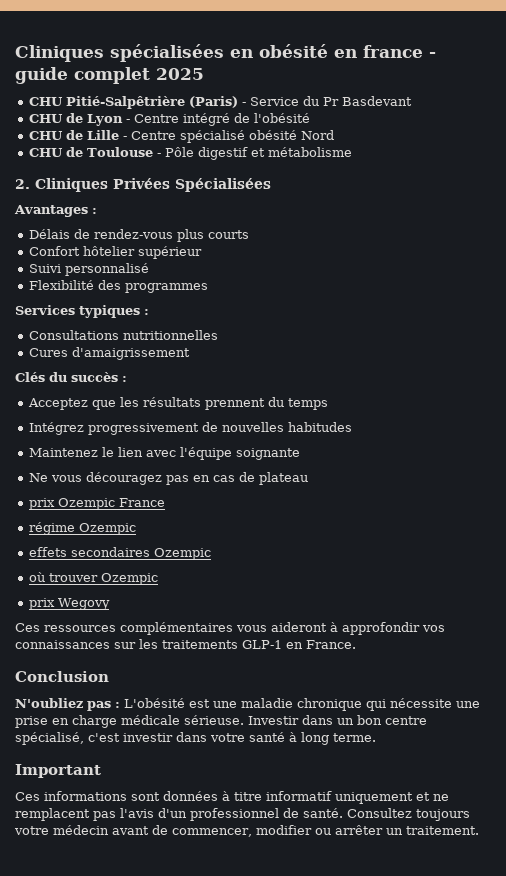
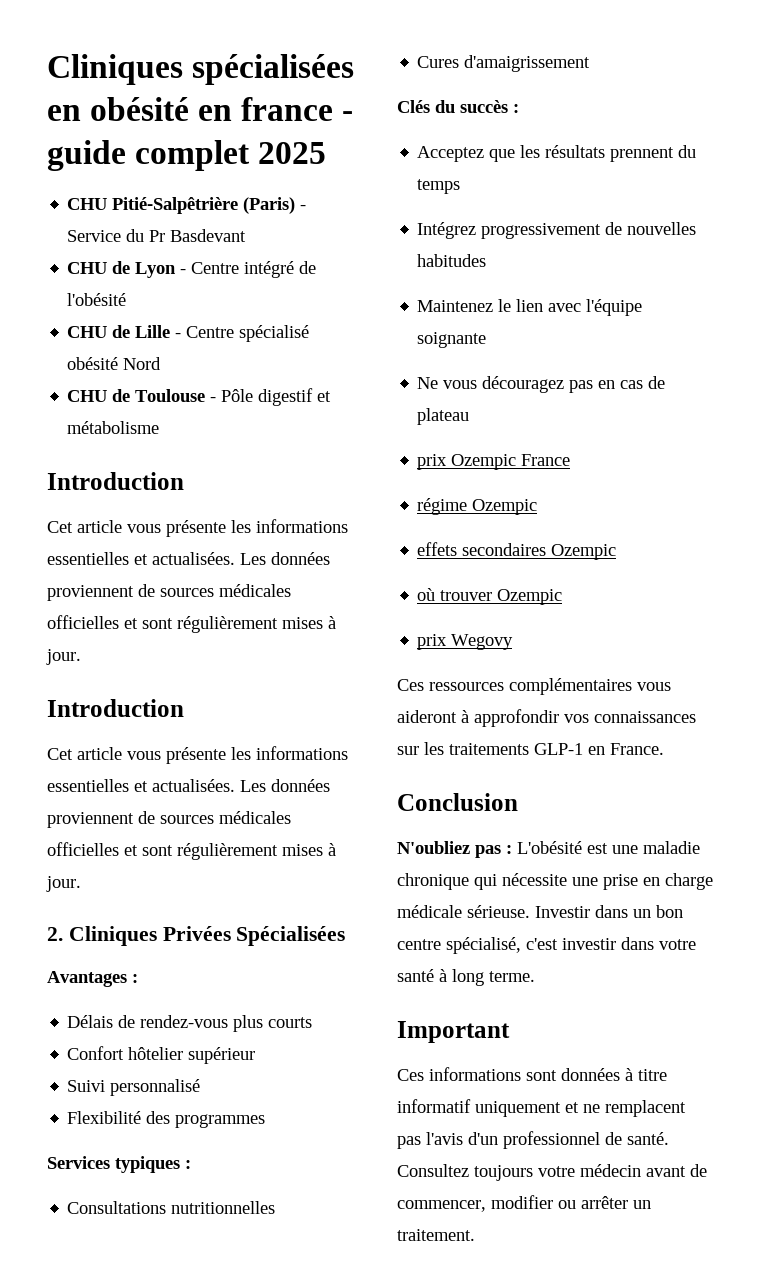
  CHU de Toulouse - Pôle digestif et métabolisme
+ Introduction
+ Cet article vous présente les informations essentielles et actualisées. Les données proviennent de sources médicales officielles et sont régulièrement mises à jour.
+ Introduction
+ Cet article vous présente les informations essentielles et actualisées. Les données proviennent de sources médicales officielles et sont régulièrement mises à jour.

